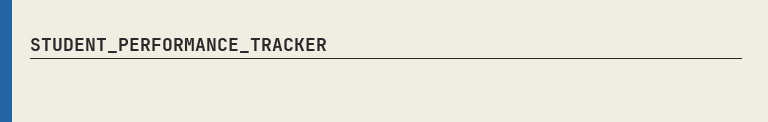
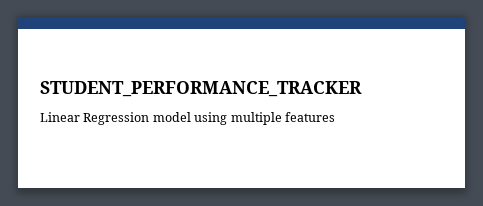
+ Linear Regression model using multiple features

